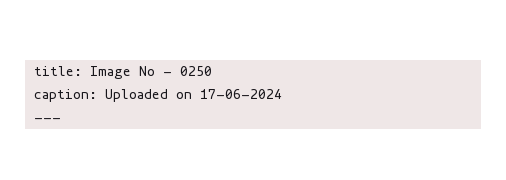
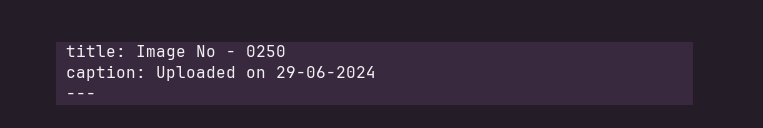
- caption: Uploaded on 17-06-2024
+ caption: Uploaded on 29-06-2024

